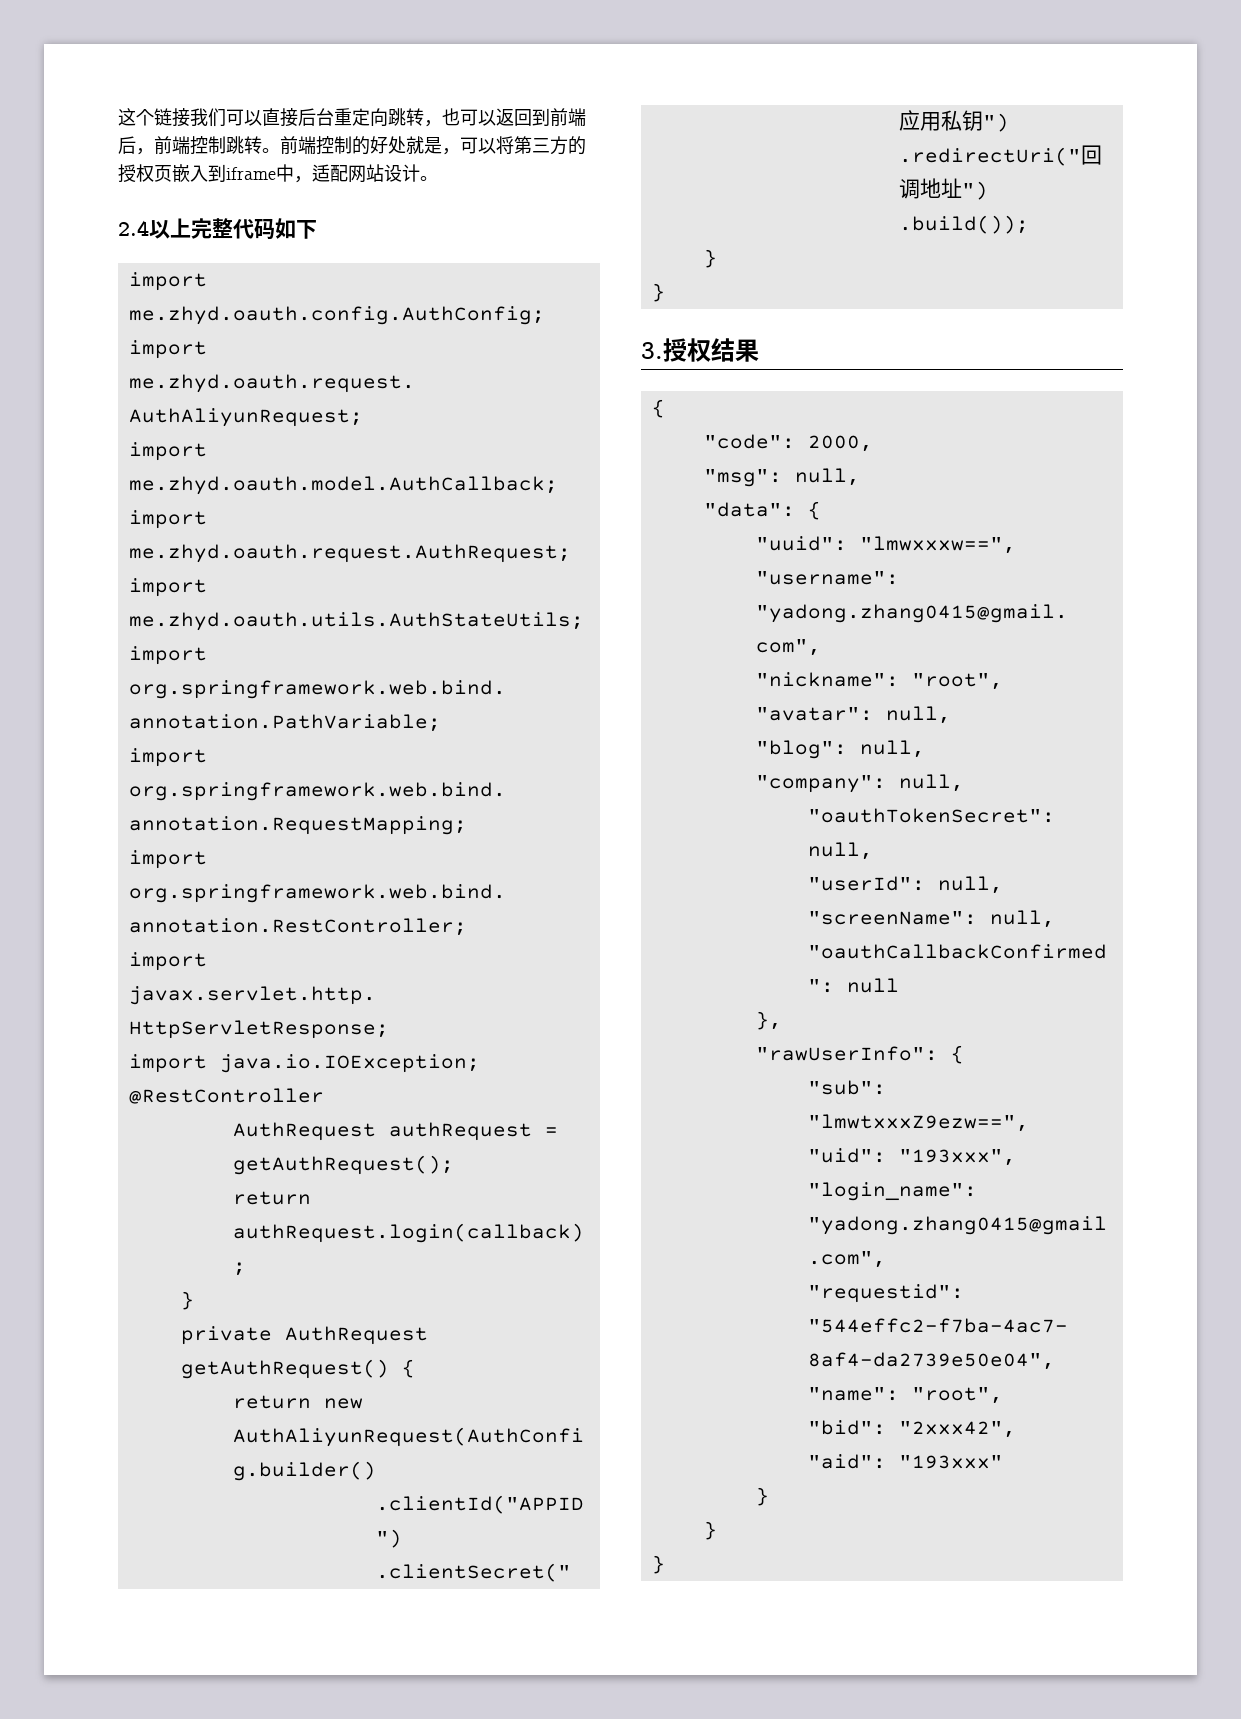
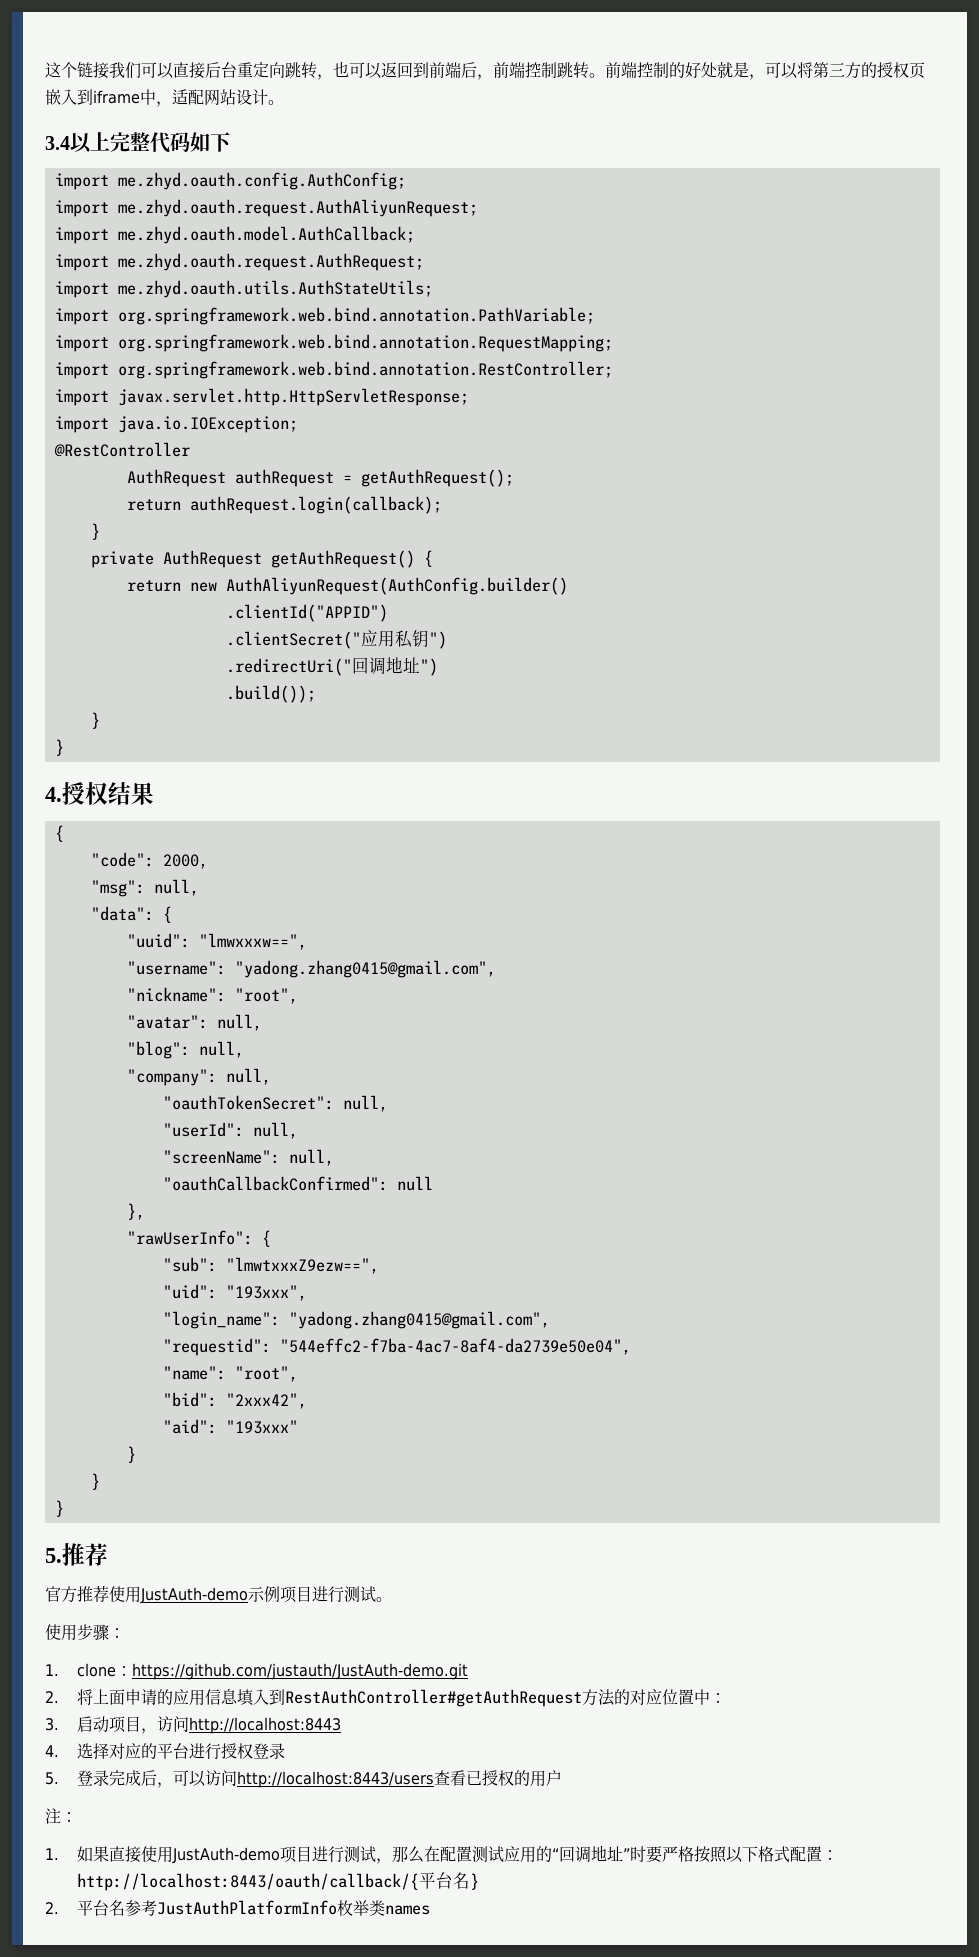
- 2.4以上完整代码如下
+ 3.4以上完整代码如下
- 3.授权结果
+ 4.授权结果
+ 5.推荐
+ 官方推荐使用JustAuth-demo示例项目进行测试。
+ 使用步骤：
+ 1. clone：https://github.com/justauth/JustAuth-demo.git
+ 2.将上面申请的应用信息填入到RestAuthController#getAuthRequest方法的对应位置中：
+ 3.启动项目，访问http://localhost:8443
+ 4.选择对应的平台进行授权登录
+ 5.登录完成后，可以访问http://localhost:8443/users查看已授权的用户
+ 注：
+ 1.如果直接使用JustAuth-demo项目进行测试，那么在配置测试应用的“回调地址”时要严格按照以下格式配置：http://localhost:8443/oauth/callback/{平台名}
+ 2.平台名参考JustAuthPlatformInfo枚举类names

